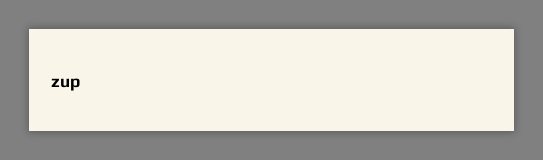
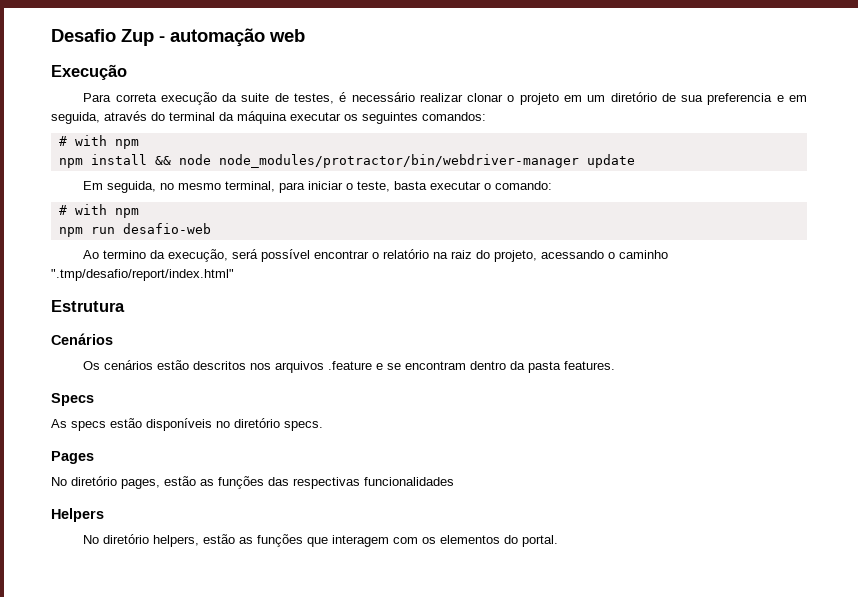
- zup
+ Desafio Zup - automação web
+ Execução
+ Para correta execução da suite de testes, é necessário realizar clonar o projeto em um diretório de sua preferencia e em seguida, através do terminal da máquina executar os seguintes comandos:
+ # with npm
+ npm install && node node_modules/protractor/bin/webdriver-manager update
+ Em seguida, no mesmo terminal, para iniciar o teste, basta executar o comando:
+ # with npm
+ npm run desafio-web
+ Ao termino da execução, será possível encontrar o relatório na raiz do projeto, acessando o caminho ".tmp/desafio/report/index.html"
+ Estrutura
+ Cenários
+ Os cenários estão descritos nos arquivos .feature e se encontram dentro da pasta features.
+ Specs
+ As specs estão disponíveis no diretório specs.
+ Pages
+ No diretório pages, estão as funções das respectivas funcionalidades
+ Helpers
+ No diretório helpers, estão as funções que interagem com os elementos do portal.

